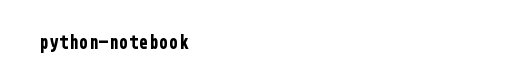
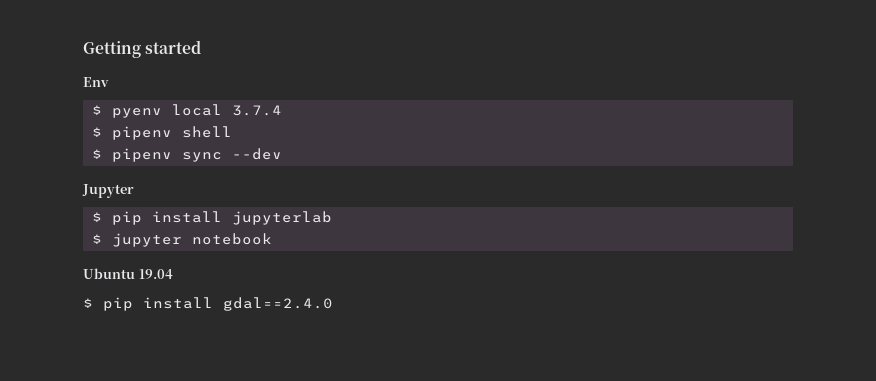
- python-notebook
+ Getting started
+ Env
+ $ pyenv local 3.7.4
+ $ pipenv shell
+ $ pipenv sync --dev
+ Jupyter
+ $ pip install jupyterlab
+ $ jupyter notebook
+ Ubuntu 19.04
+ $ pip install gdal==2.4.0

